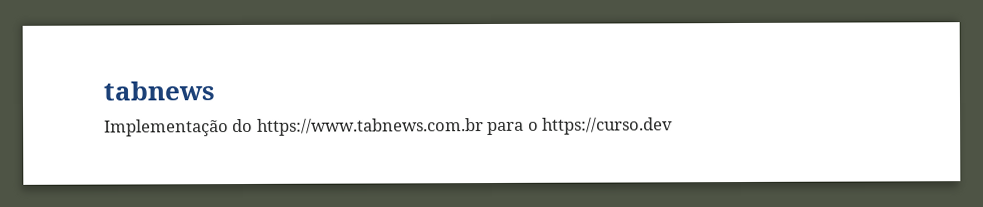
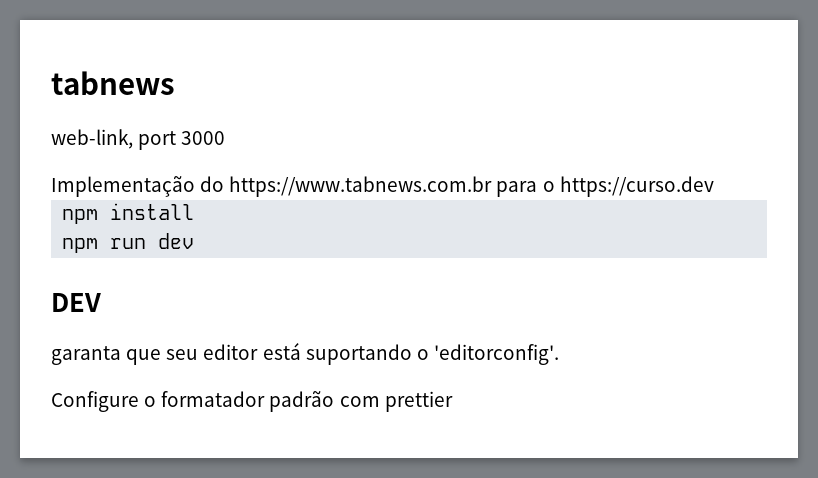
+ web-link, port 3000
+ npm install
+ npm run dev
+ DEV
+ garanta que seu editor está suportando o 'editorconfig'.
+ Configure o formatador padrão com prettier

